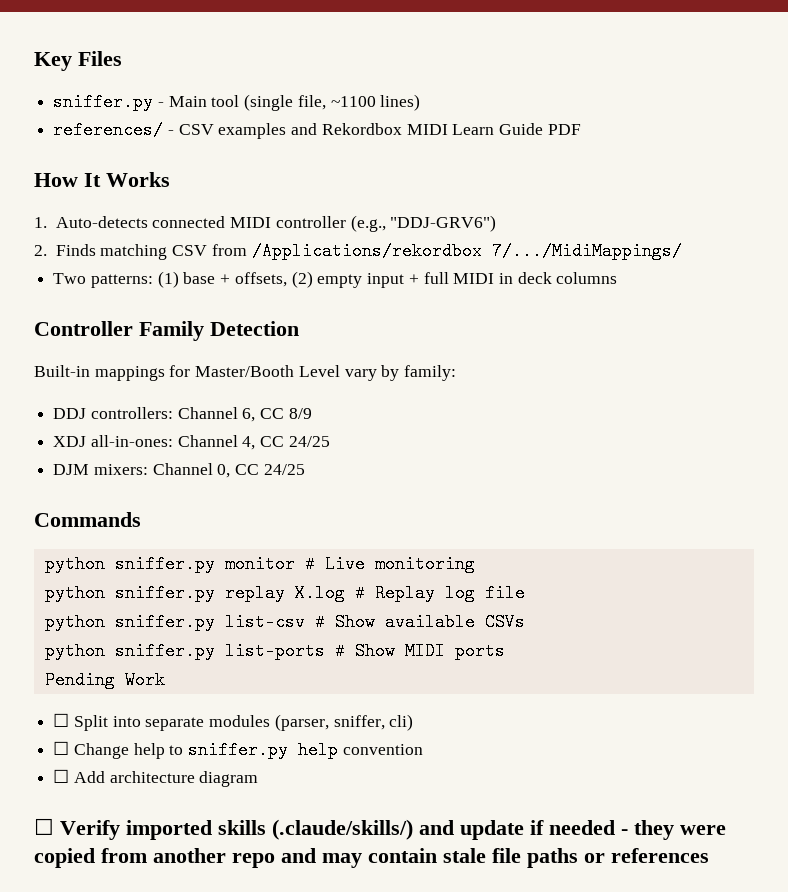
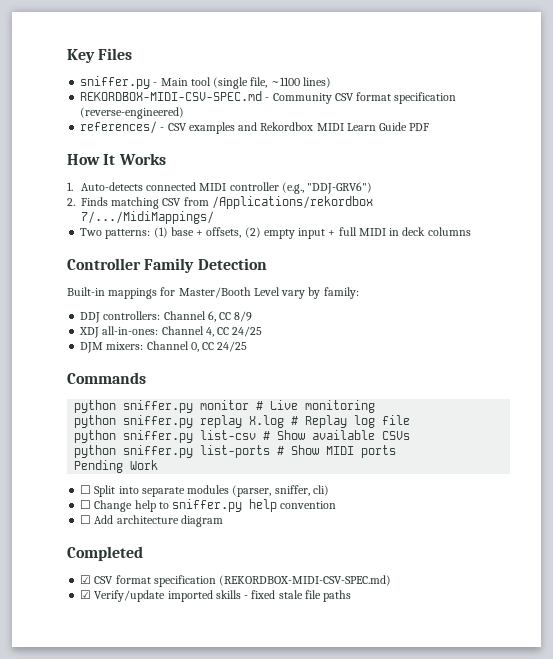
+ REKORDBOX-MIDI-CSV-SPEC.md - Community CSV format specification (reverse-engineered)
- ☐ Verify imported skills (.claude/skills/) and update if needed - they were copied from another repo and may contain stale file paths or references
+ Completed
+ ☑ CSV format specification (REKORDBOX-MIDI-CSV-SPEC.md)
+ ☑ Verify/update imported skills - fixed stale file paths

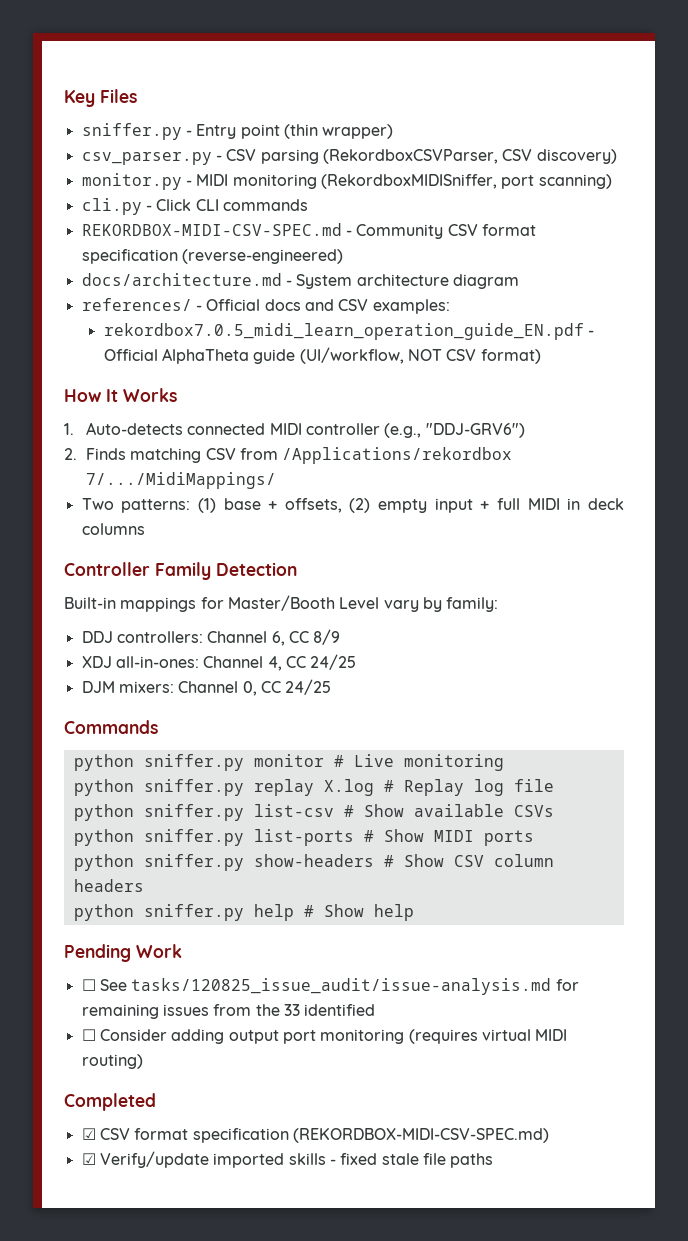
- sniffer.py - Main tool (single file, ~1100 lines)
+ sniffer.py - Entry point (thin wrapper)
+ csv_parser.py - CSV parsing (RekordboxCSVParser, CSV discovery)
+ monitor.py - MIDI monitoring (RekordboxMIDISniffer, port scanning)
+ cli.py - Click CLI commands
- references/ - CSV examples and Rekordbox MIDI Learn Guide PDF
+ docs/architecture.md - System architecture diagram
+ references/ - Official docs and CSV examples:
+ rekordbox7.0.5_midi_learn_operation_guide_EN.pdf - Official AlphaTheta guide (UI/workflow, NOT CSV format)
+ python sniffer.py show-headers # Show CSV column headers
+ python sniffer.py help # Show help
  Pending Work
- ☐ Split into separate modules (parser, sniffer, cli)
- ☐ Change help to sniffer.py help convention
- ☐ Add architecture diagram
+ ☐ See tasks/120825_issue_audit/issue-analysis.md for remaining issues from the 33 identified
+ ☐ Consider adding output port monitoring (requires virtual MIDI routing)

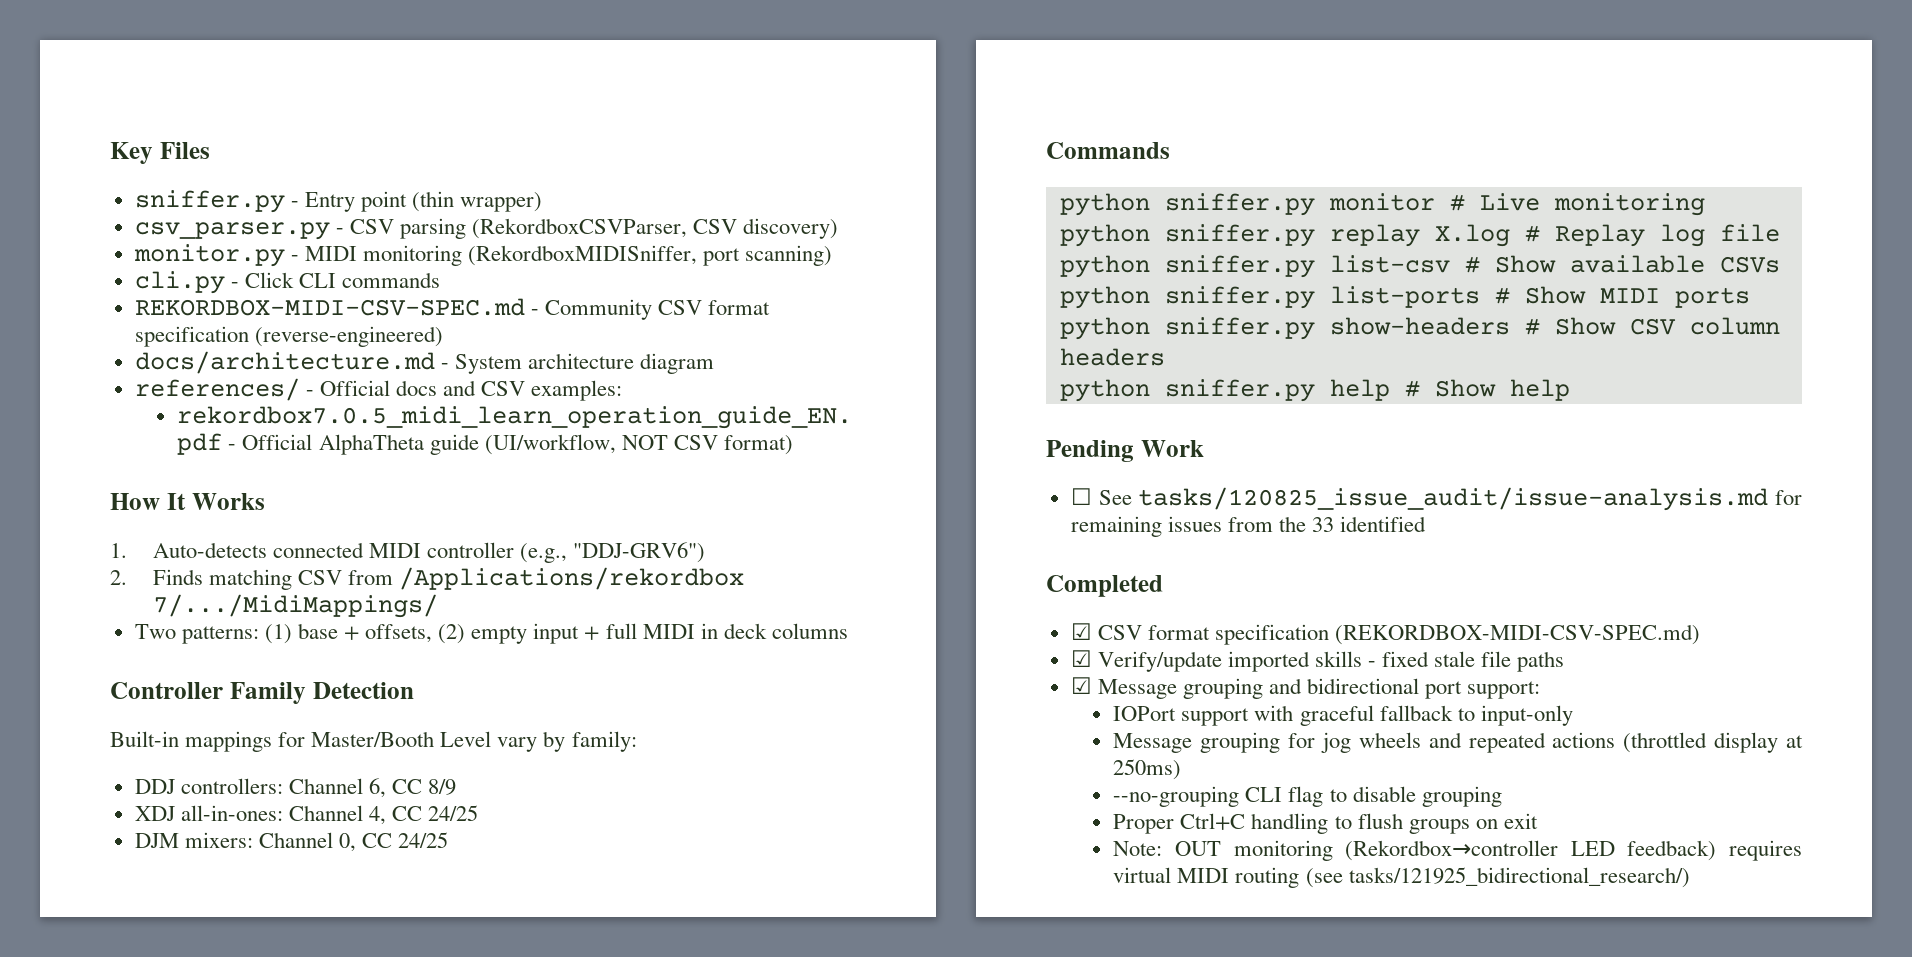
- ☐ Consider adding output port monitoring (requires virtual MIDI routing)
+ ☑ Message grouping and bidirectional port support:
+ IOPort support with graceful fallback to input-only
+ Message grouping for jog wheels and repeated actions (throttled display at 250ms)
+ --no-grouping CLI flag to disable grouping
+ Proper Ctrl+C handling to flush groups on exit
+ Note: OUT monitoring (Rekordbox→controller LED feedback) requires virtual MIDI routing (see tasks/121925_bidirectional_research/)

